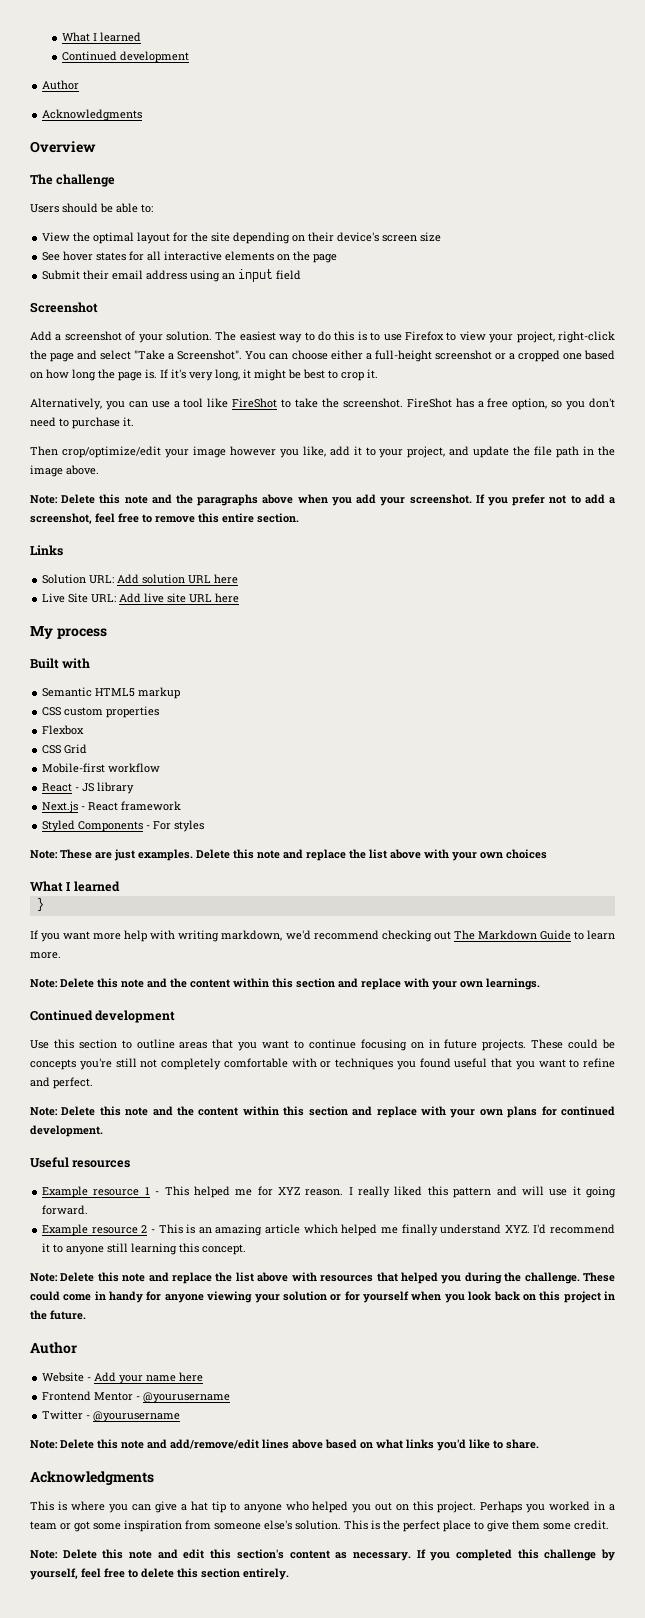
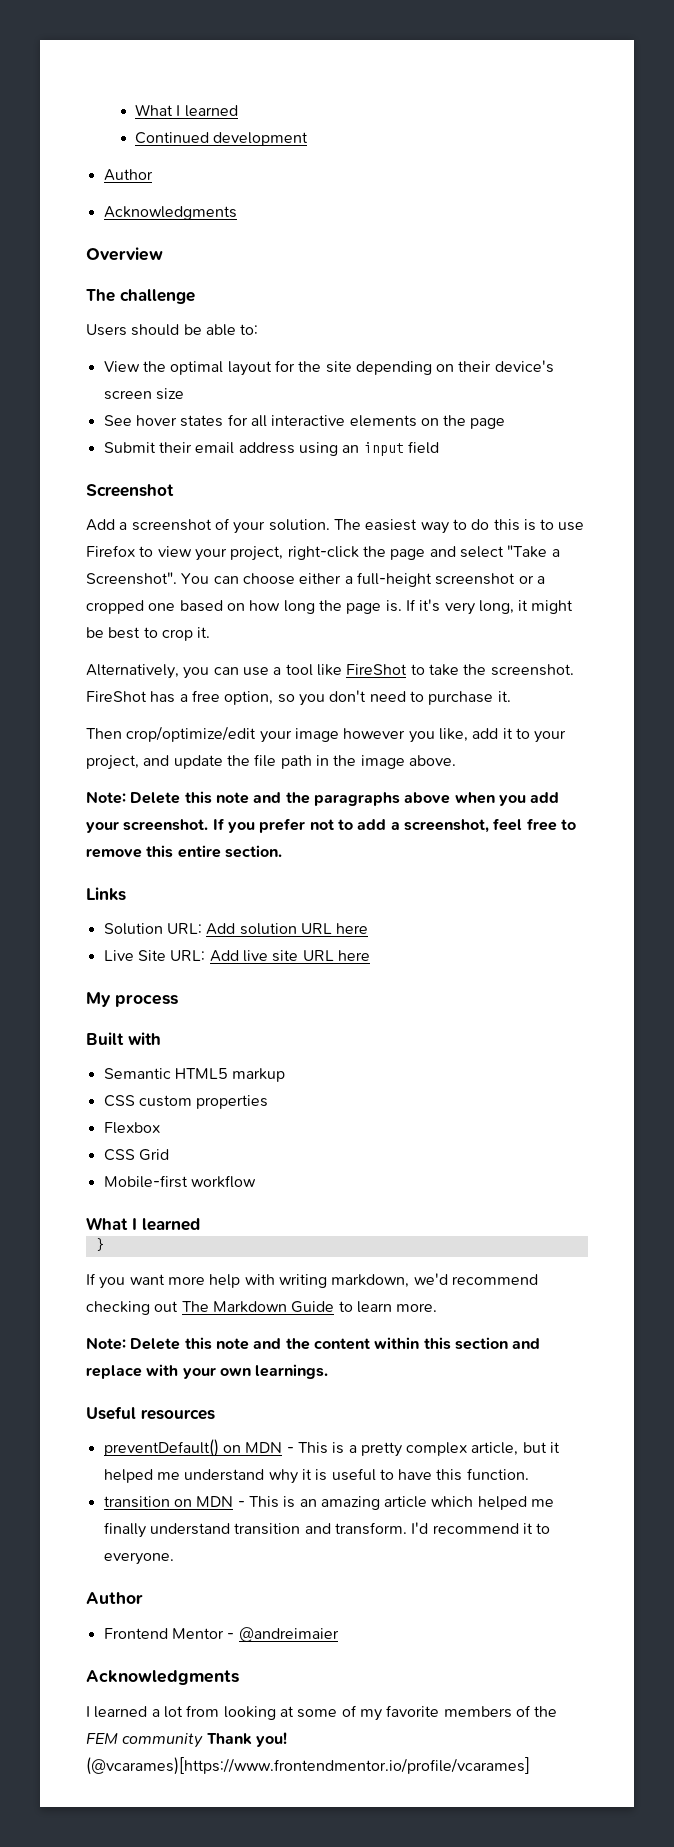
- React - JS library
- Next.js - React framework
- Styled Components - For styles
- Note: These are just examples. Delete this note and replace the list above with your own choices
  Note: Delete this note and the content within this section and replace with your own learnings.
- Continued development
- Use this section to outline areas that you want to continue focusing on in future projects. These could be concepts you're still not completely comfortable with or techniques you found useful that you want to refine and perfect.
- Note: Delete this note and the content within this section and replace with your own plans for continued development.
  Useful resources
- Example resource 1 - This helped me for XYZ reason. I really liked this pattern and will use it going forward.
- Example resource 2 - This is an amazing article which helped me finally understand XYZ. I'd recommend it to anyone still learning this concept.
- Note: Delete this note and replace the list above with resources that helped you during the challenge. These could come in handy for anyone viewing your solution or for yourself when you look back on this project in the future.
+ preventDefault() on MDN - This is a pretty complex article, but it helped me understand why it is useful to have this function.
+ transition on MDN - This is an amazing article which helped me finally understand transition and transform. I'd recommend it to everyone.
  Author
- Website - Add your name here
- Frontend Mentor - @yourusername
- Twitter - @yourusername
- Note: Delete this note and add/remove/edit lines above based on what links you'd like to share.
+ Frontend Mentor - @andreimaier
  Acknowledgments
- This is where you can give a hat tip to anyone who helped you out on this project. Perhaps you worked in a team or got some inspiration from someone else's solution. This is the perfect place to give them some credit.
- Note: Delete this note and edit this section's content as necessary. If you completed this challenge by yourself, feel free to delete this section entirely.
+ I learned a lot from looking at some of my favorite members of the FEM community Thank you! (@vcarames)[https://www.frontendmentor.io/profile/vcarames]

